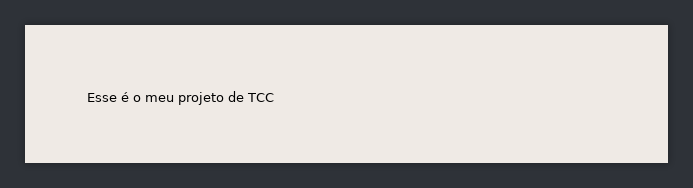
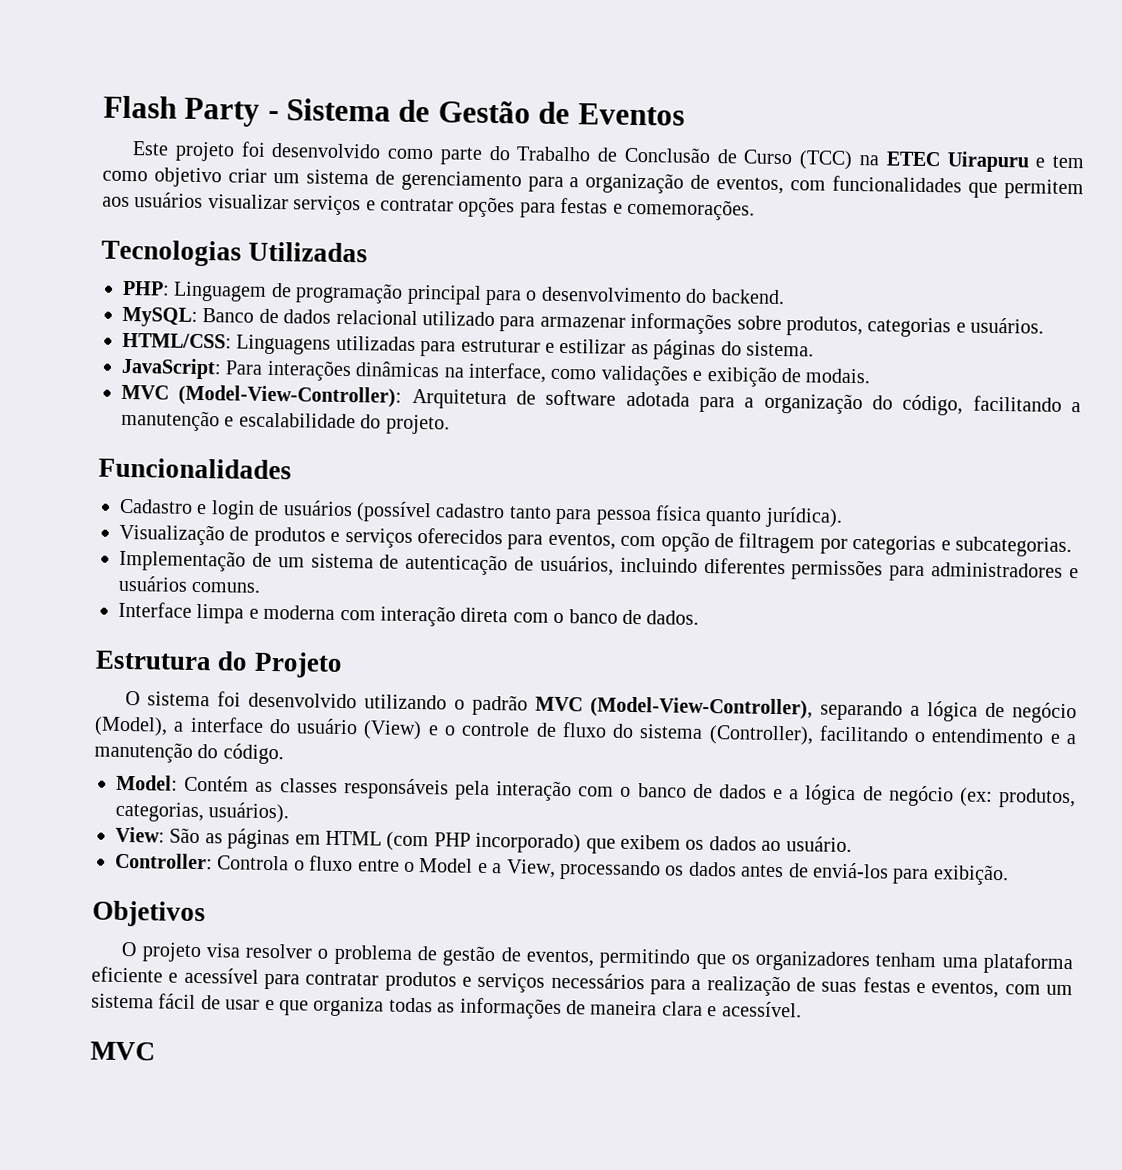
- Esse é o meu projeto de TCC
+ Flash Party - Sistema de Gestão de Eventos
+ Este projeto foi desenvolvido como parte do Trabalho de Conclusão de Curso (TCC) na ETEC Uirapuru e tem como objetivo criar um sistema de gerenciamento para a organização de eventos, com funcionalidades que permitem aos usuários visualizar serviços e contratar opções para festas e comemorações.
+ Tecnologias Utilizadas
+ PHP: Linguagem de programação principal para o desenvolvimento do backend.
+ MySQL: Banco de dados relacional utilizado para armazenar informações sobre produtos, categorias e usuários.
+ HTML/CSS: Linguagens utilizadas para estruturar e estilizar as páginas do sistema.
+ JavaScript: Para interações dinâmicas na interface, como validações e exibição de modais.
+ MVC (Model-View-Controller): Arquitetura de software adotada para a organização do código, facilitando a manutenção e escalabilidade do projeto.
+ Funcionalidades
+ Cadastro e login de usuários (possível cadastro tanto para pessoa física quanto jurídica).
+ Visualização de produtos e serviços oferecidos para eventos, com opção de filtragem por categorias e subcategorias.
+ Implementação de um sistema de autenticação de usuários, incluindo diferentes permissões para administradores e usuários comuns.
+ Interface limpa e moderna com interação direta com o banco de dados.
+ Estrutura do Projeto
+ O sistema foi desenvolvido utilizando o padrão MVC (Model-View-Controller), separando a lógica de negócio (Model), a interface do usuário (View) e o controle de fluxo do sistema (Controller), facilitando o entendimento e a manutenção do código.
+ Model: Contém as classes responsáveis pela interação com o banco de dados e a lógica de negócio (ex: produtos, categorias, usuários).
+ View: São as páginas em HTML (com PHP incorporado) que exibem os dados ao usuário.
+ Controller: Controla o fluxo entre o Model e a View, processando os dados antes de enviá-los para exibição.
+ Objetivos
+ O projeto visa resolver o problema de gestão de eventos, permitindo que os organizadores tenham uma plataforma eficiente e acessível para contratar produtos e serviços necessários para a realização de suas festas e eventos, com um sistema fácil de usar e que organiza todas as informações de maneira clara e acessível.
+ MVC

